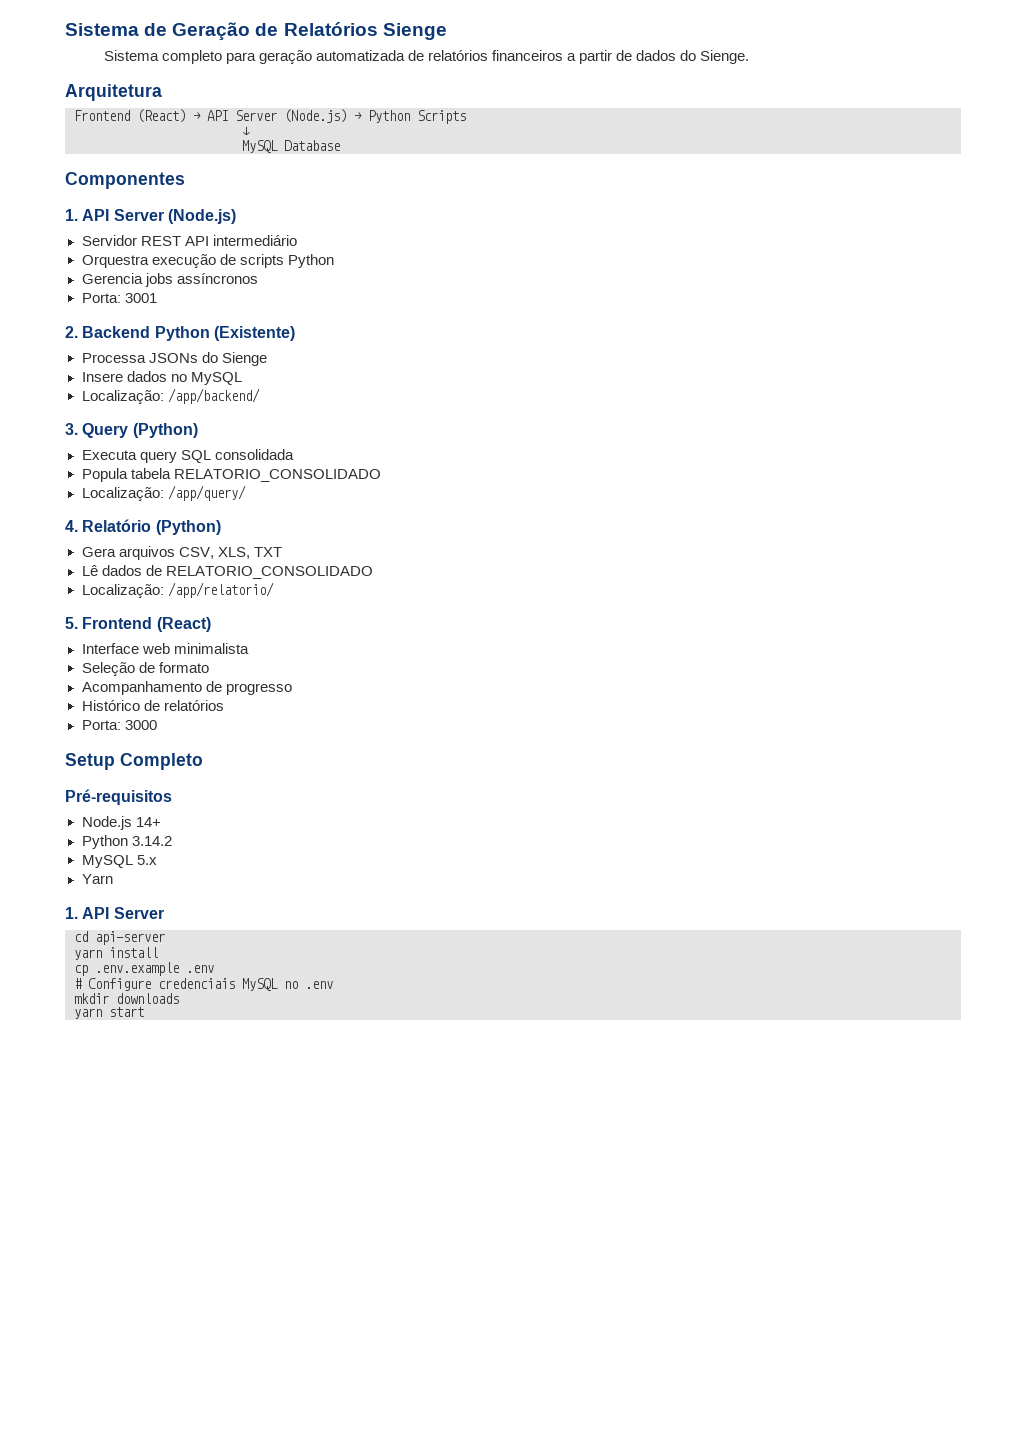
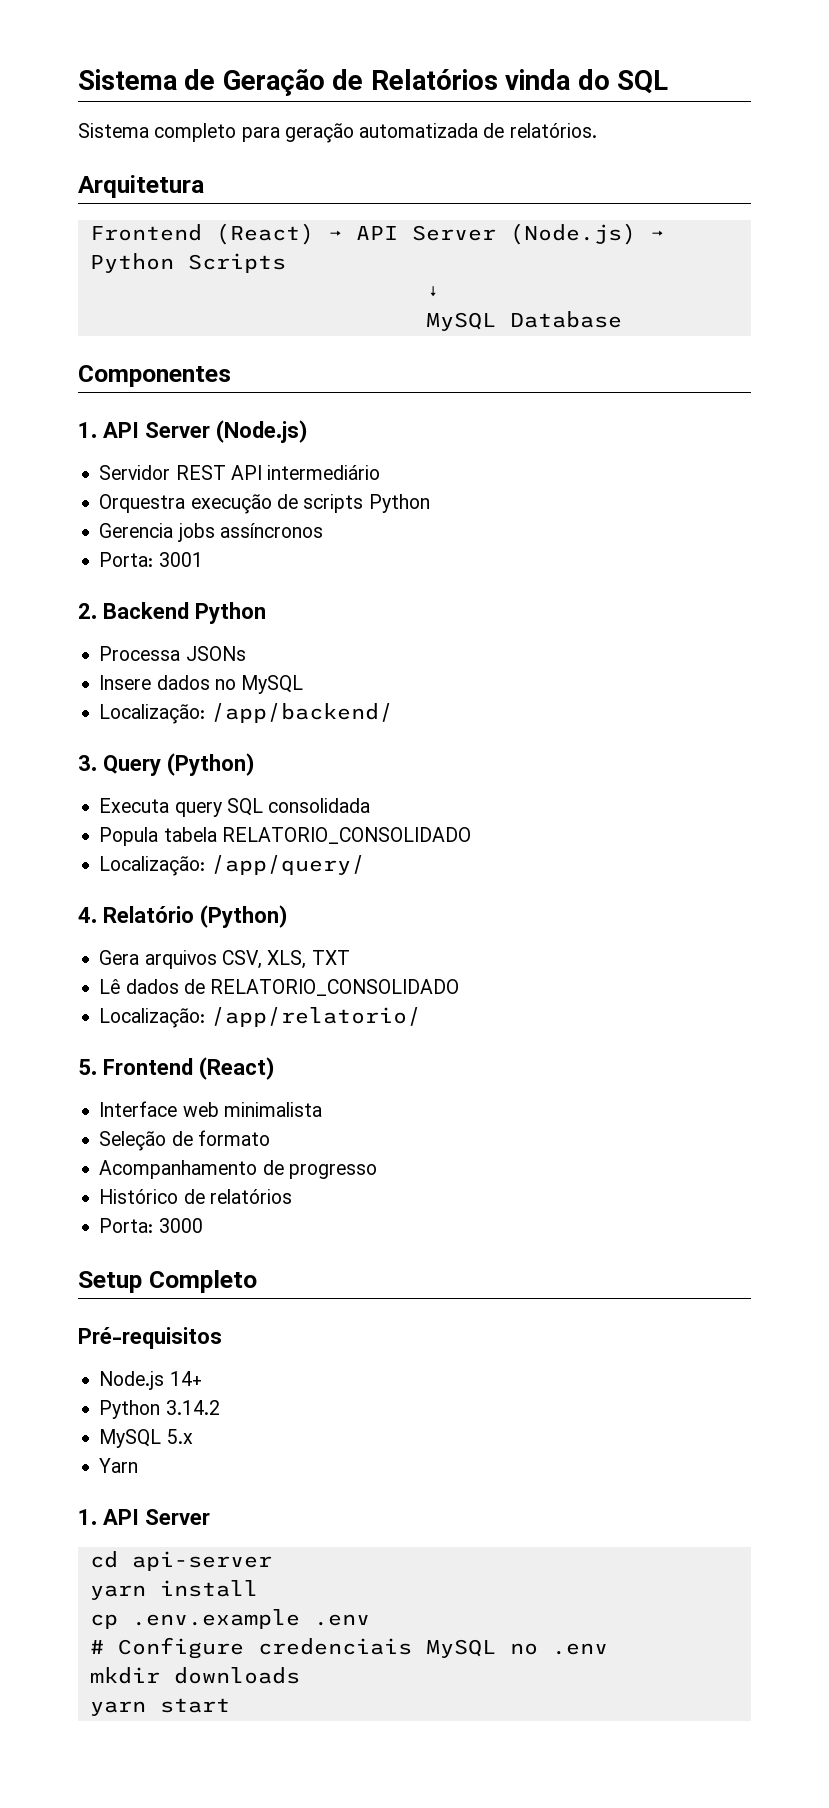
- Sistema de Geração de Relatórios Sienge
+ Sistema de Geração de Relatórios vinda do SQL
- Sistema completo para geração automatizada de relatórios financeiros a partir de dados do Sienge.
+ Sistema completo para geração automatizada de relatórios.
- 2. Backend Python (Existente)
+ 2. Backend Python
- Processa JSONs do Sienge
+ Processa JSONs

